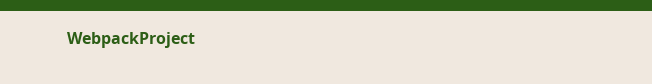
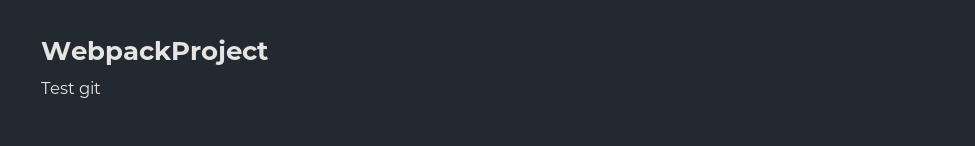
+ Test git

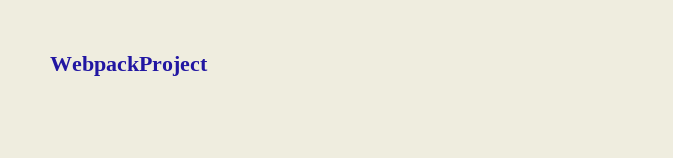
- Test git

